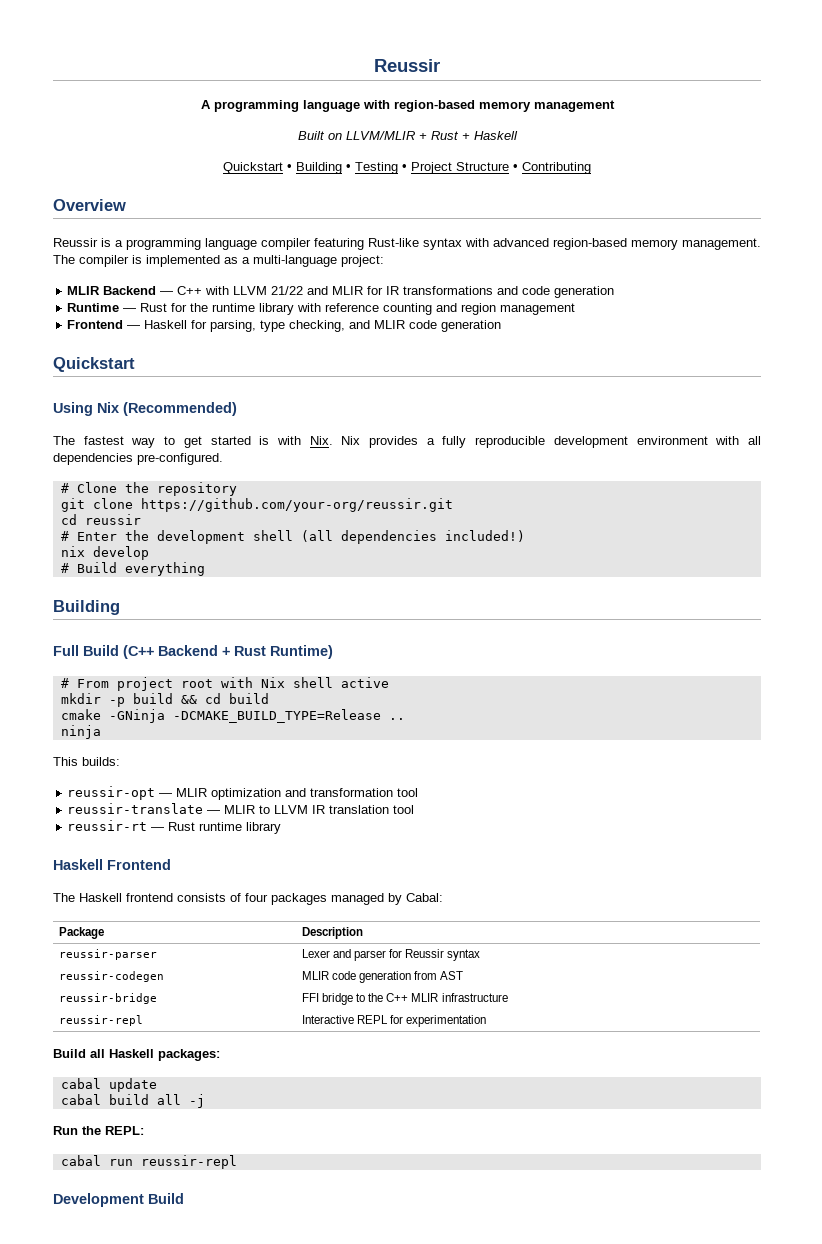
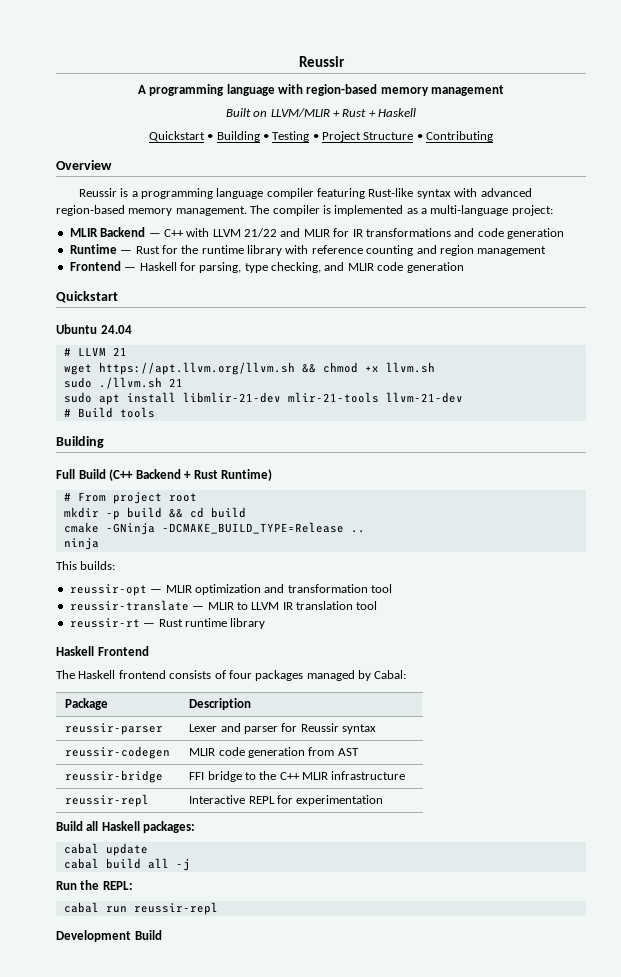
- Using Nix (Recommended)
- The fastest way to get started is with Nix. Nix provides a fully reproducible development environment with all dependencies pre-configured.
- # Clone the repository
- git clone https://github.com/your-org/reussir.git
- cd reussir
- # Enter the development shell (all dependencies included!)
- nix develop
+ Ubuntu 24.04
+ # LLVM 21
+ wget https://apt.llvm.org/llvm.sh && chmod +x llvm.sh
+ sudo ./llvm.sh 21
+ sudo apt install libmlir-21-dev mlir-21-tools llvm-21-dev
- # Build everything
+ # Build tools
- # From project root with Nix shell active
+ # From project root

